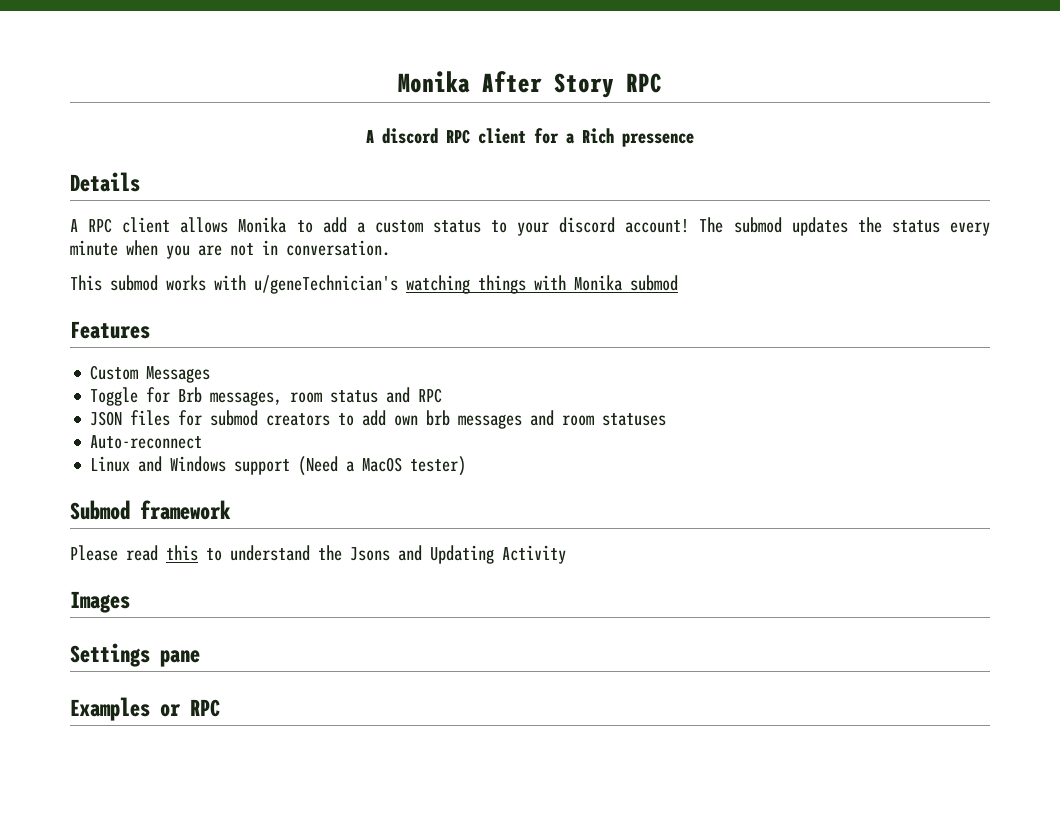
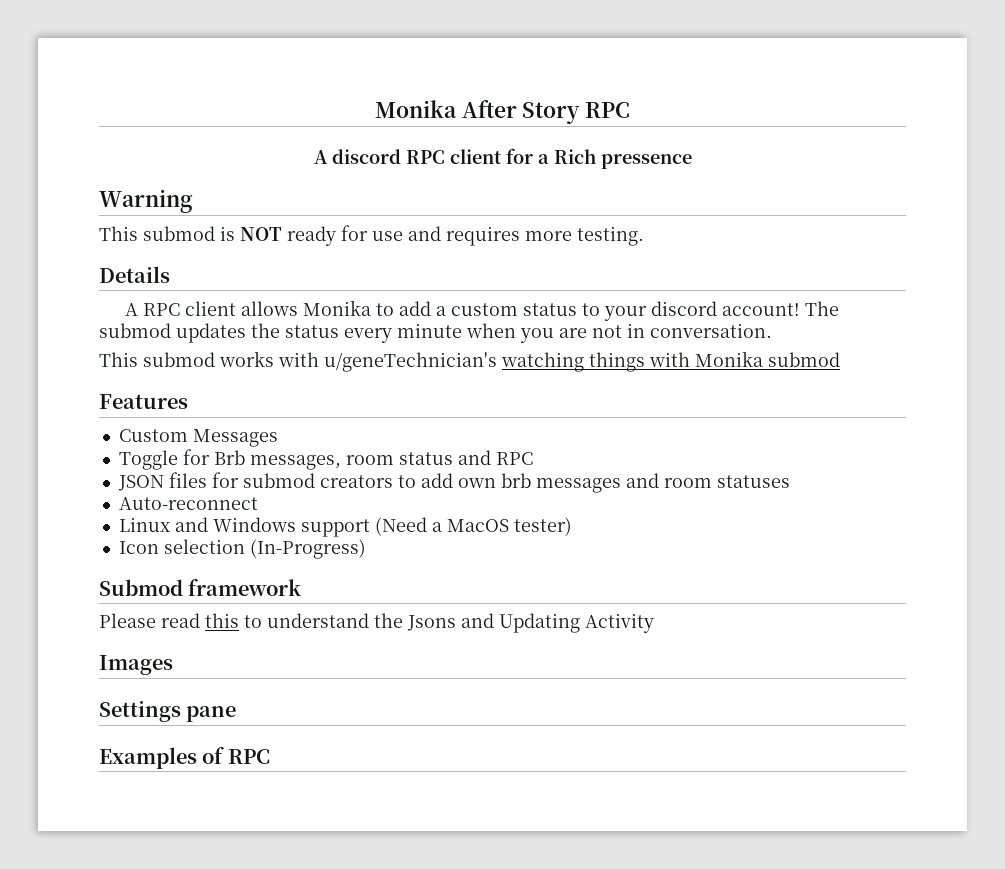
+ Warning
+ This submod is NOT ready for use and requires more testing.
+ Icon selection (In-Progress)
- Examples or RPC
+ Examples of RPC

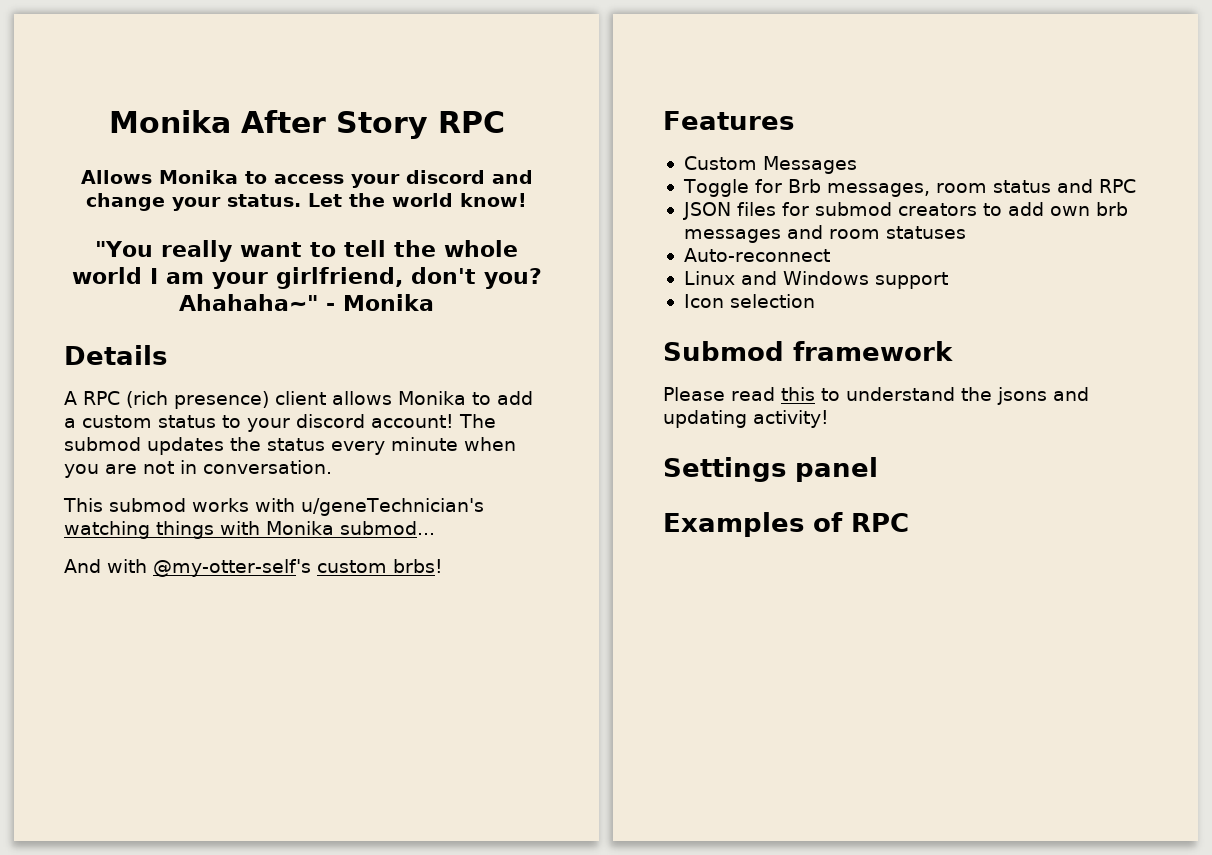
- A discord RPC client for a Rich pressence
- Warning
- This submod is NOT ready for use and requires more testing.
+ Allows Monika to access your discord and change your status. Let the world know!
+ "You really want to tell the whole world I am your girlfriend, don't you? Ahahaha~" - Monika
- A RPC client allows Monika to add a custom status to your discord account!
+ A RPC (rich presence) client allows Monika to add a custom status to your discord account!
- This submod works with u/geneTechnician's watching things with Monika submod
+ This submod works with u/geneTechnician's watching things with Monika submod...
+ And with @my-otter-self's custom brbs!
- Linux and Windows support (Need a MacOS tester)
+ Linux and Windows support
- Icon selection (In-Progress)
+ Icon selection
- Please read this to understand the Jsons and Updating Activity
- Images
+ Please read this to understand the jsons and updating activity!
- Settings pane
+ Settings panel

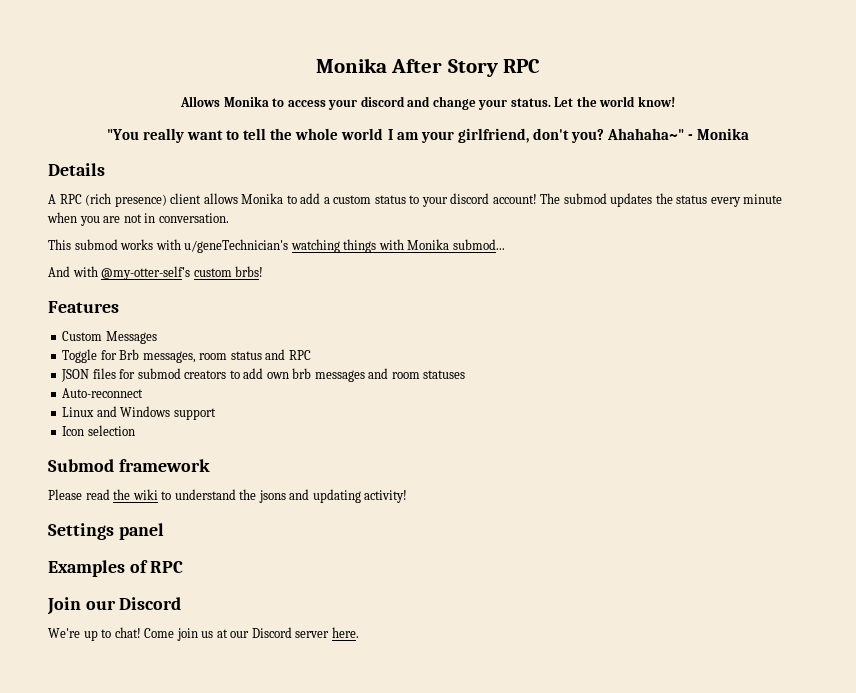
- Please read this to understand the jsons and updating activity!
+ Please read the wiki to understand the jsons and updating activity!
+ Join our Discord
+ We're up to chat! Come join us at our Discord server here.

